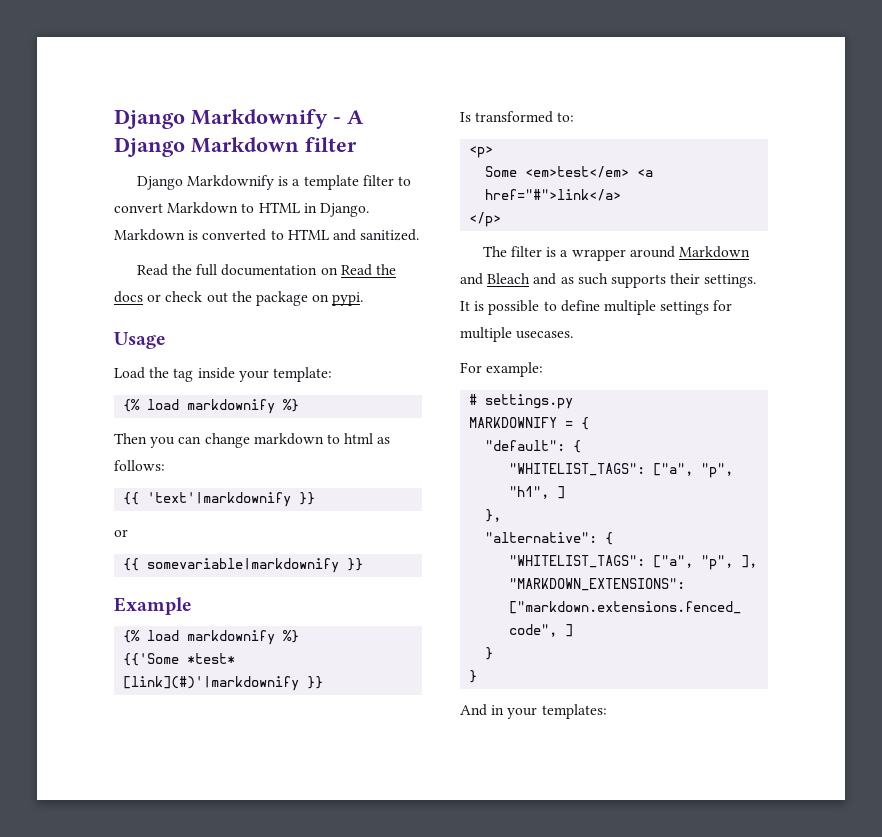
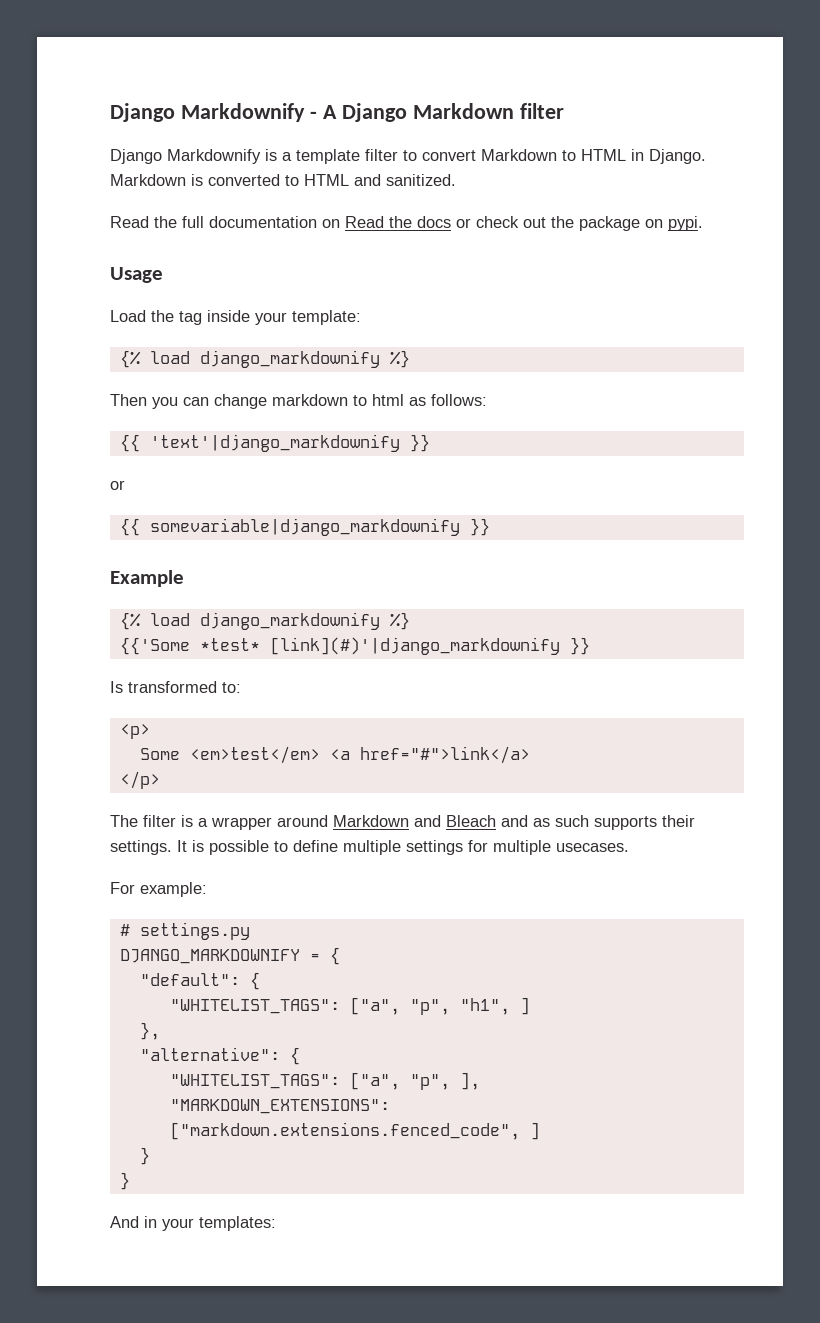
  Load the tag inside your template:
- {% load markdownify %}
+ {% load django_markdownify %}
- {{ 'text'|markdownify }}
+ {{ 'text'|django_markdownify }}
- {{ somevariable|markdownify }}
+ {{ somevariable|django_markdownify }}
  Example
- {% load markdownify %}
+ {% load django_markdownify %}
- {{'Some *test* [link](#)'|markdownify }}
+ {{'Some *test* [link](#)'|django_markdownify }}
- MARKDOWNIFY = {
+ DJANGO_MARKDOWNIFY = {

